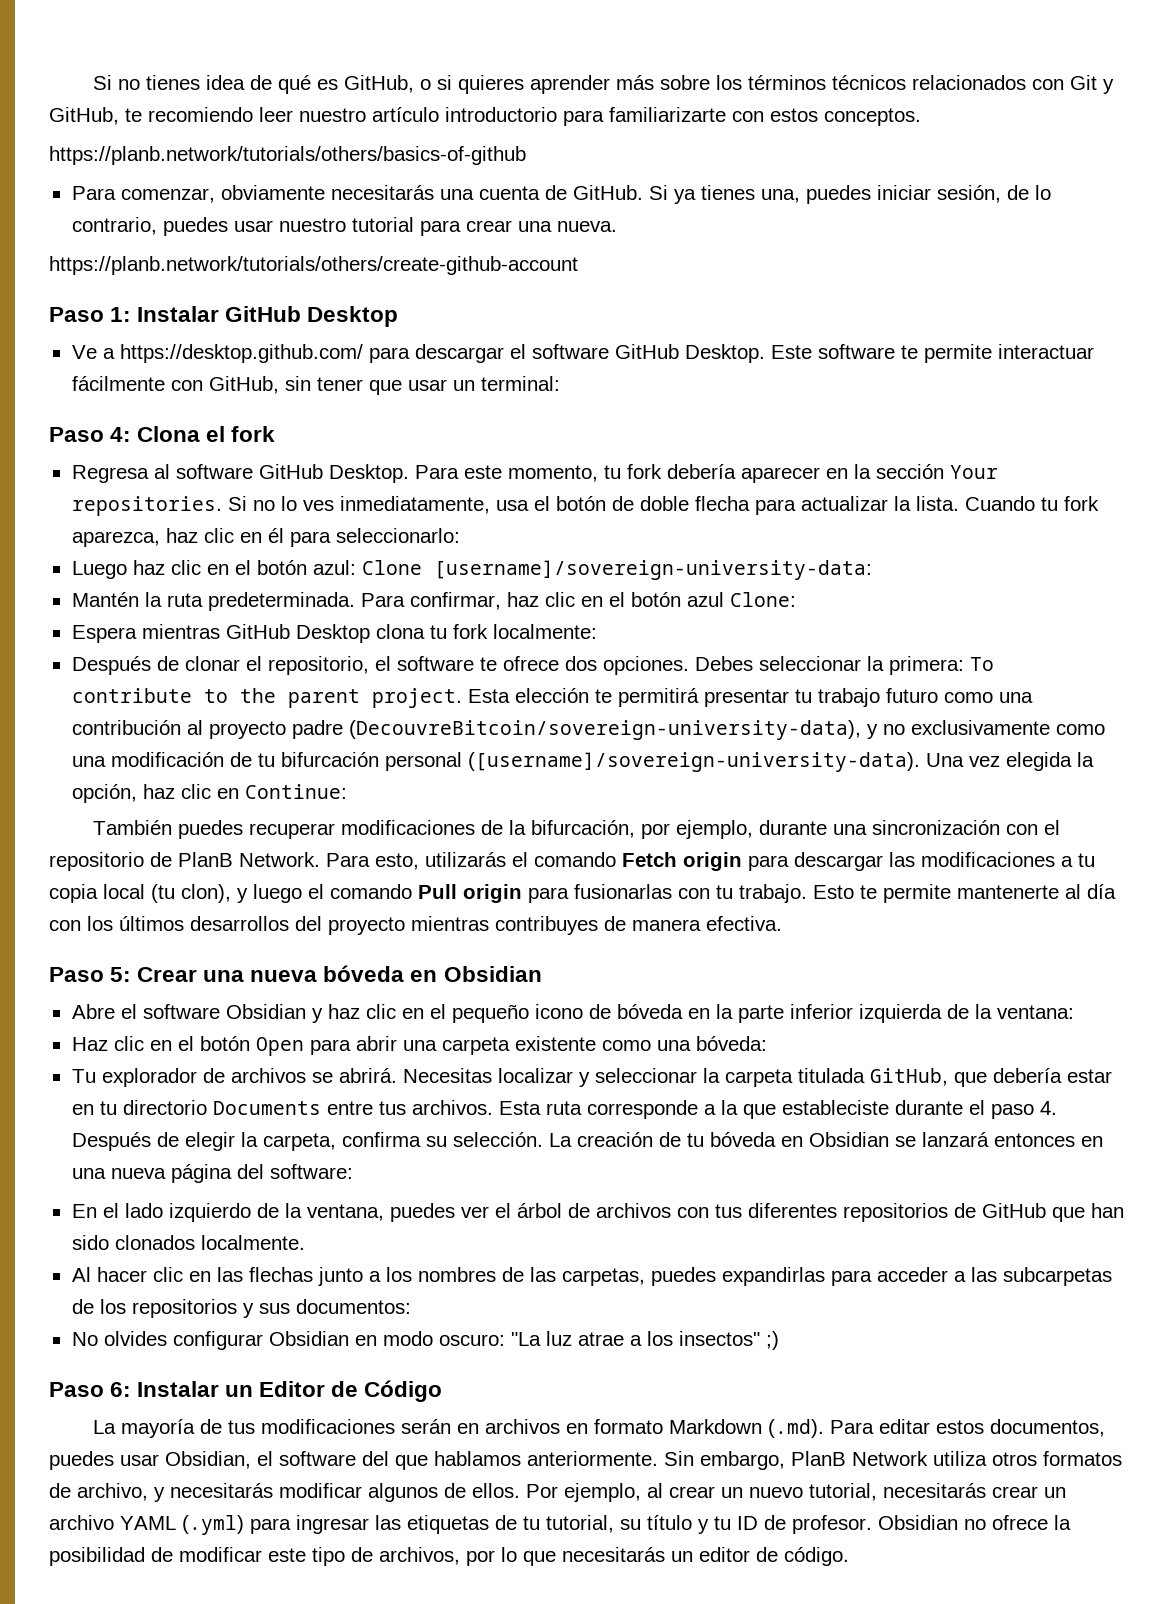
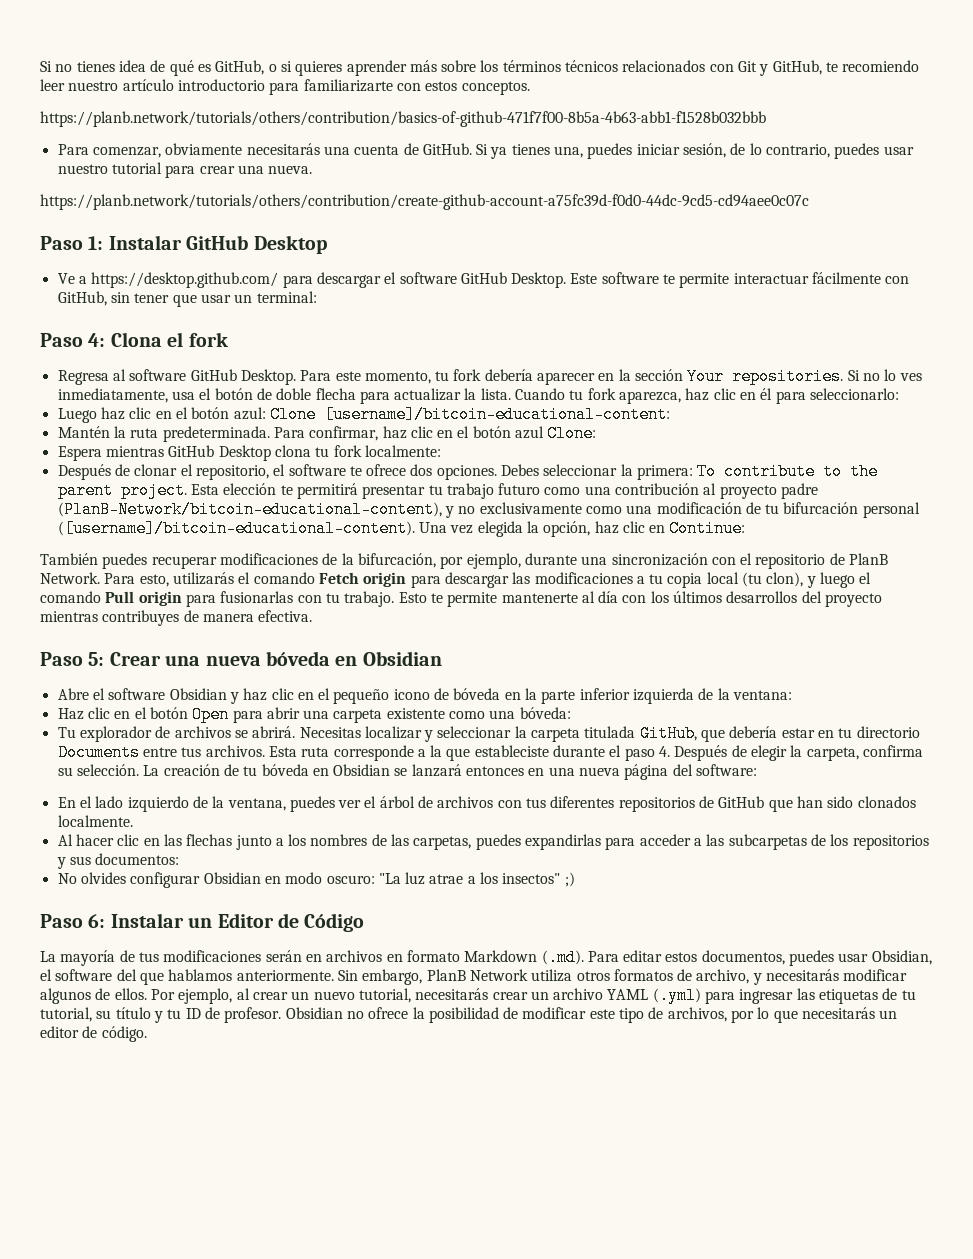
- https://planb.network/tutorials/others/basics-of-github
+ https://planb.network/tutorials/others/contribution/basics-of-github-471f7f00-8b5a-4b63-abb1-f1528b032bbb
- https://planb.network/tutorials/others/create-github-account
+ https://planb.network/tutorials/others/contribution/create-github-account-a75fc39d-f0d0-44dc-9cd5-cd94aee0c07c
- Luego haz clic en el botón azul: Clone [username]/sovereign-university-data:
+ Luego haz clic en el botón azul: Clone [username]/bitcoin-educational-content:
- Esta elección te permitirá presentar tu trabajo futuro como una contribución al proyecto padre (DecouvreBitcoin/sovereign-university-data), y no exclusivamente como una modificación de tu bifurcación personal ([username]/sovereign-university-data).
+ Esta elección te permitirá presentar tu trabajo futuro como una contribución al proyecto padre (PlanB-Network/bitcoin-educational-content), y no exclusivamente como una modificación de tu bifurcación personal ([username]/bitcoin-educational-content).

